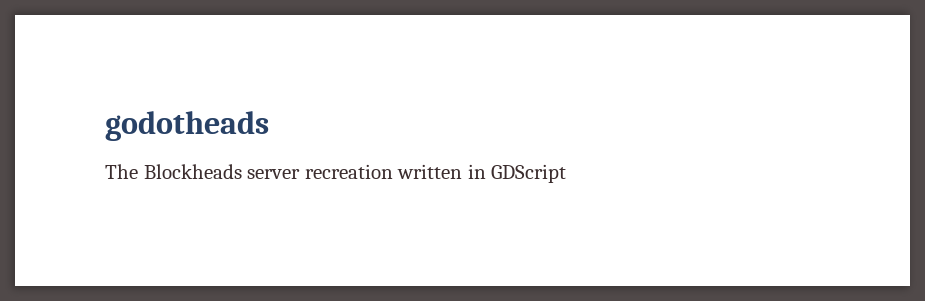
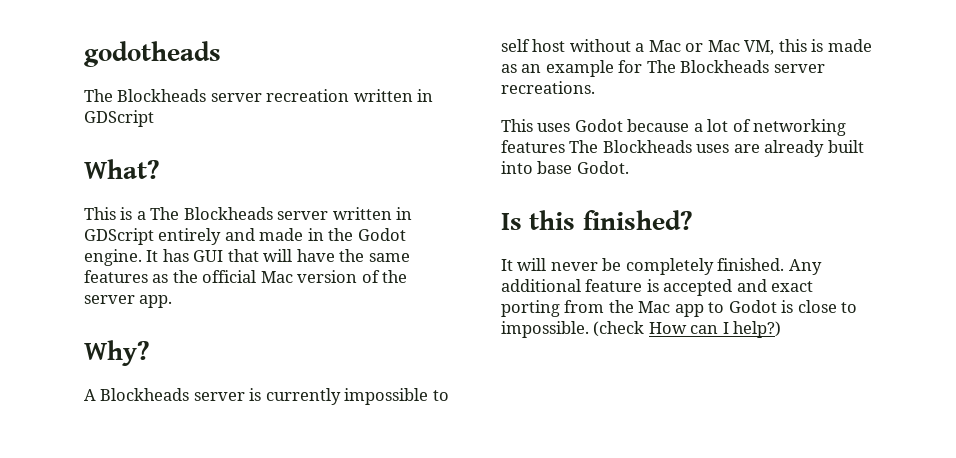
+ What?
+ This is a The Blockheads server written in GDScript entirely and made in the Godot engine. It has GUI that will have the same features as the official Mac version of the server app.
+ Why?
+ A Blockheads server is currently impossible to self host without a Mac or Mac VM, this is made as an example for The Blockheads server recreations.
+ This uses Godot because a lot of networking features The Blockheads uses are already built into base Godot.
+ Is this finished?
+ It will never be completely finished. Any additional feature is accepted and exact porting from the Mac app to Godot is close to impossible. (check How can I help?)

